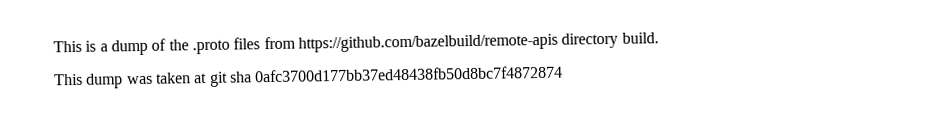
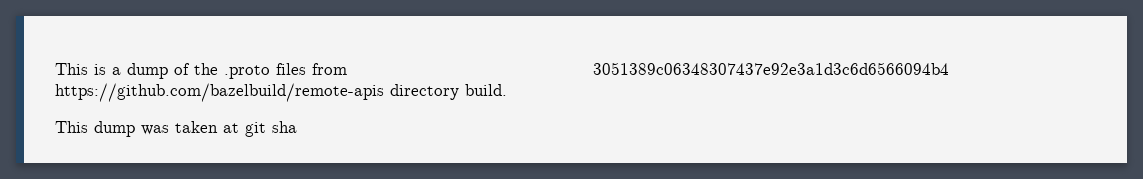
- This dump was taken at git sha 0afc3700d177bb37ed48438fb50d8bc7f4872874
+ This dump was taken at git sha 3051389c06348307437e92e3a1d3c6d6566094b4

